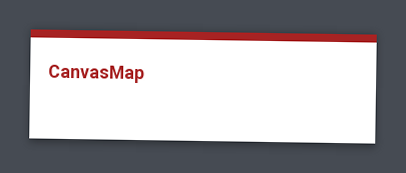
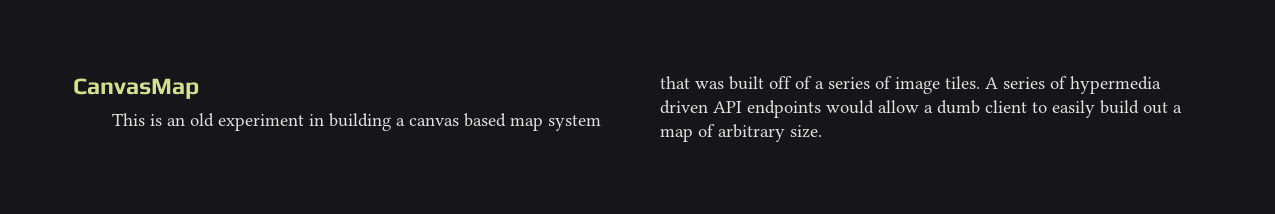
+ This is an old experiment in building a canvas based map system that was built off of a series of image tiles. A series of hypermedia driven API endpoints would allow a dumb client to easily build out a map of arbitrary size.

